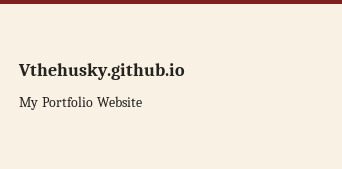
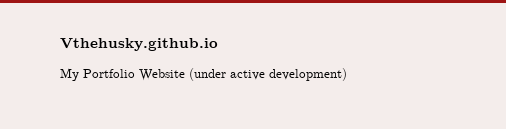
- My Portfolio Website
+ My Portfolio Website (under active development)

